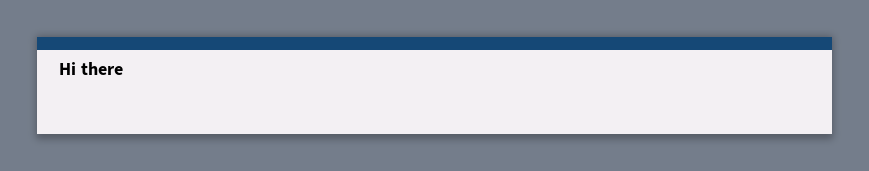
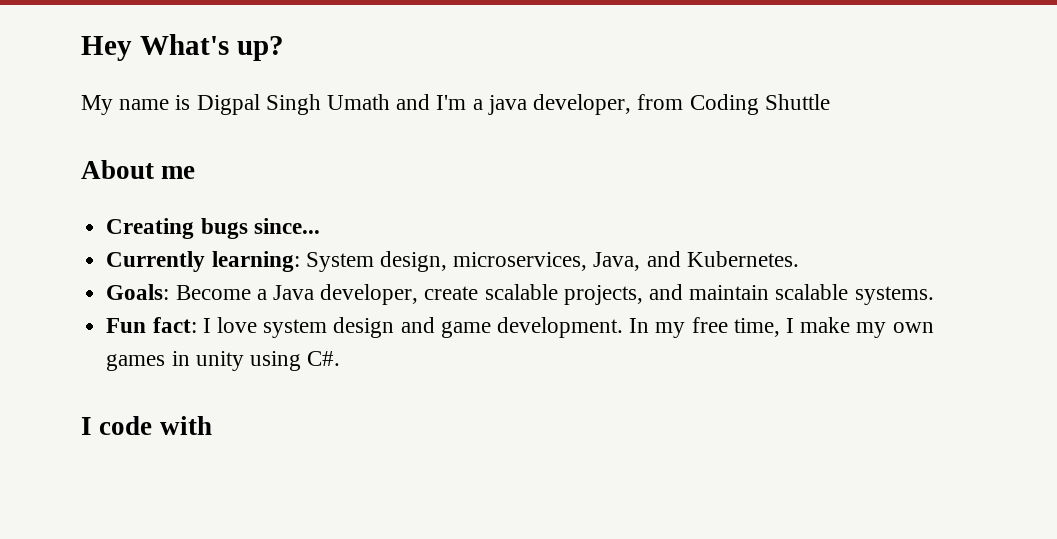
- Hi there
+ Hey What's up?
+ My name is Digpal Singh Umath and I'm a java developer, from Coding Shuttle
+ About me
+ Creating bugs since...
+ Currently learning: System design, microservices, Java, and Kubernetes.
+ Goals: Become a Java developer, create scalable projects, and maintain scalable systems.
+ Fun fact: I love system design and game development. In my free time, I make my own games in unity using C#.
+ I code with

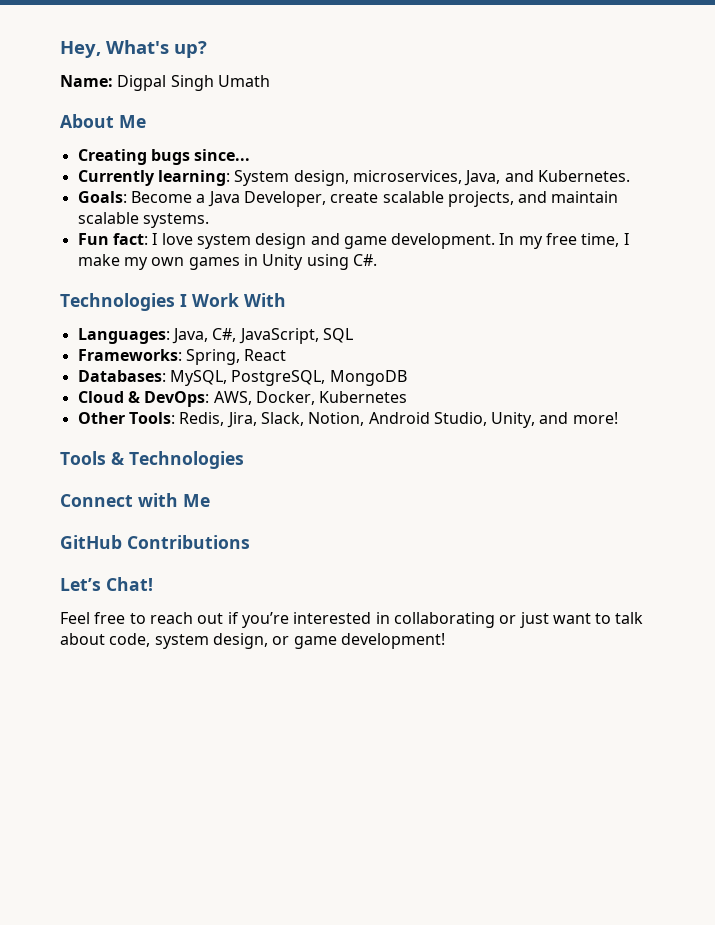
- Hey What's up?
+ Hey, What's up?
- My name is Digpal Singh Umath and I'm a java developer, from Coding Shuttle
+ Name: Digpal Singh Umath
- About me
+ About Me
- Goals: Become a Java developer, create scalable projects, and maintain scalable systems.
+ Goals: Become a Java Developer, create scalable projects, and maintain scalable systems.
- In my free time, I make my own games in unity using C#.
+ In my free time, I make my own games in Unity using C#.
- I code with
+ Technologies I Work With
+ Languages: Java, C#, JavaScript, SQL
+ Frameworks: Spring, React
+ Databases: MySQL, PostgreSQL, MongoDB
+ Cloud & DevOps: AWS, Docker, Kubernetes
+ Other Tools: Redis, Jira, Slack, Notion, Android Studio, Unity, and more!
+ Tools & Technologies
+ Connect with Me
+ GitHub Contributions
+ Let’s Chat!
+ Feel free to reach out if you’re interested in collaborating or just want to talk about code, system design, or game development!

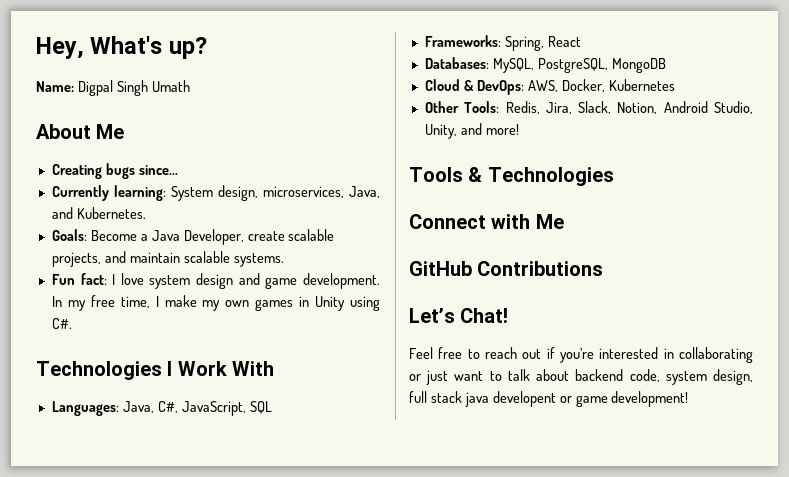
- Feel free to reach out if you’re interested in collaborating or just want to talk about code, system design, or game development!
+ Feel free to reach out if you’re interested in collaborating or just want to talk about backend code, system design, full stack java developent or game development!

